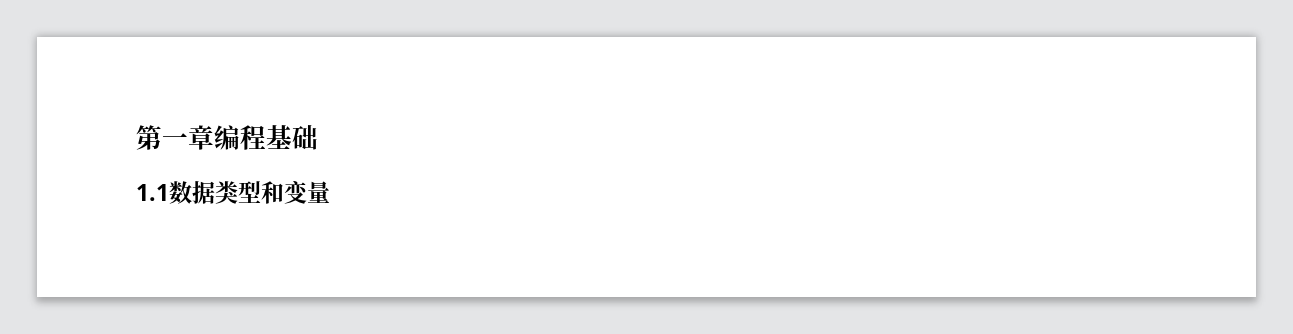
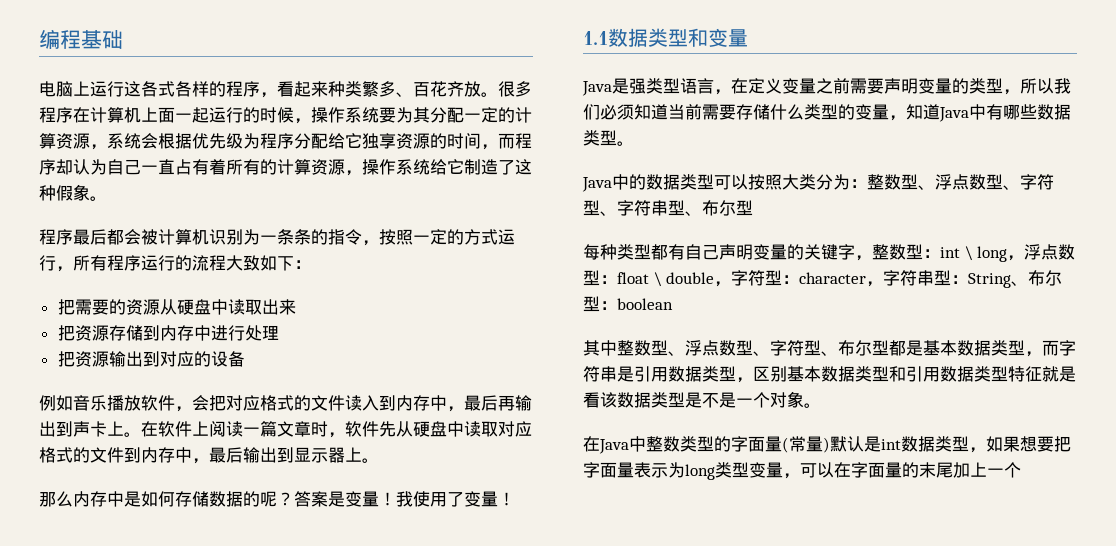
- 第一章编程基础
+ 编程基础
+ 电脑上运行这各式各样的程序，看起来种类繁多、百花齐放。很多程序在计算机上面一起运行的时候，操作系统要为其分配一定的计算资源，系统会根据优先级为程序分配给它独享资源的时间，而程序却认为自己一直占有着所有的计算资源，操作系统给它制造了这种假象。
+ 程序最后都会被计算机识别为一条条的指令，按照一定的方式运行，所有程序运行的流程大致如下：
+ 把需要的资源从硬盘中读取出来
+ 把资源存储到内存中进行处理
+ 把资源输出到对应的设备
+ 例如音乐播放软件，会把对应格式的文件读入到内存中，最后再输出到声卡上。在软件上阅读一篇文章时，软件先从硬盘中读取对应格式的文件到内存中，最后输出到显示器上。
+ 那么内存中是如何存储数据的呢？答案是变量！我使用了变量！
+ Java是强类型语言，在定义变量之前需要声明变量的类型，所以我们必须知道当前需要存储什么类型的变量，知道Java中有哪些数据类型。
+ Java中的数据类型可以按照大类分为：整数型、浮点数型、字符型、字符串型、布尔型
+ 每种类型都有自己声明变量的关键字，整数型：int \ long，浮点数型：float \ double，字符型：character，字符串型：String、布尔型：boolean
+ 其中整数型、浮点数型、字符型、布尔型都是基本数据类型，而字符串是引用数据类型，区别基本数据类型和引用数据类型特征就是看该数据类型是不是一个对象。
+ 在Java中整数类型的字面量(常量)默认是int数据类型，如果想要把字面量表示为long类型变量，可以在字面量的末尾加上一个

